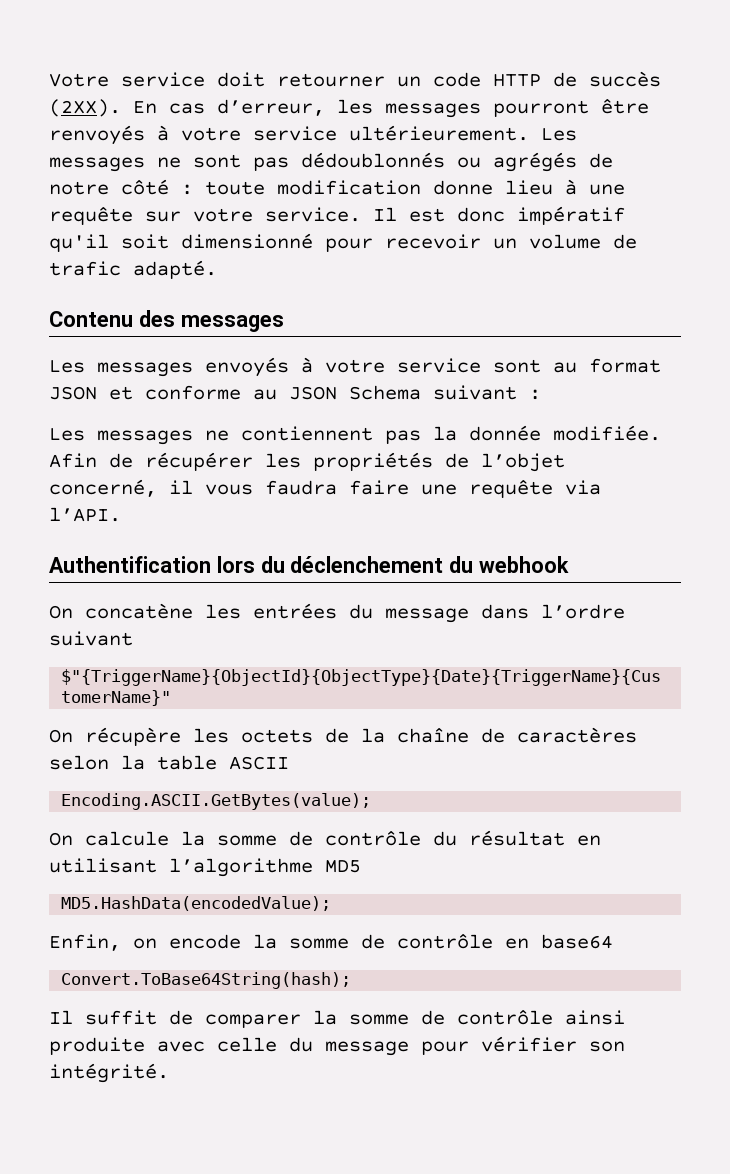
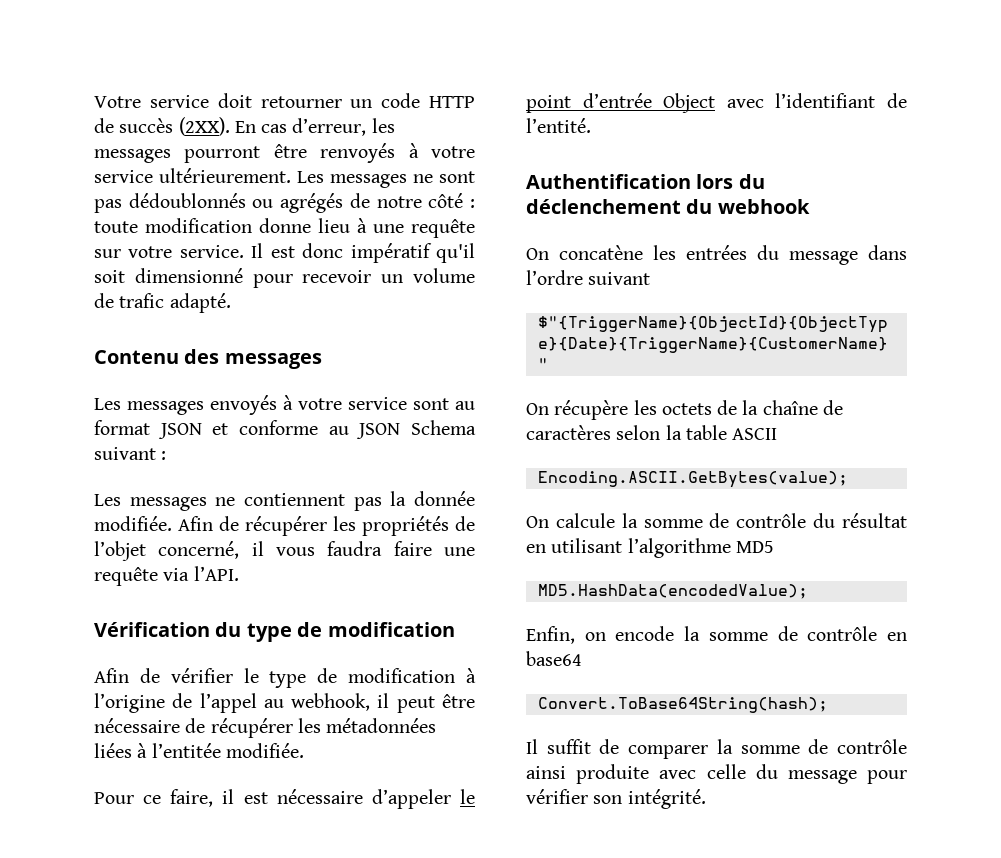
+ Vérification du type de modification
+ Afin de vérifier le type de modification à l’origine de l’appel au webhook, il peut être nécessaire de récupérer les métadonnées liées à l’entitée modifiée.
+ Pour ce faire, il est nécessaire d’appeler le point d’entrée Object avec l’identifiant de l’entité.

